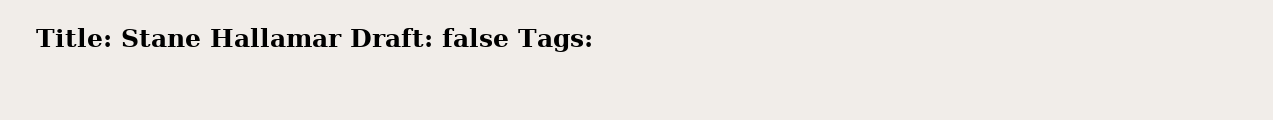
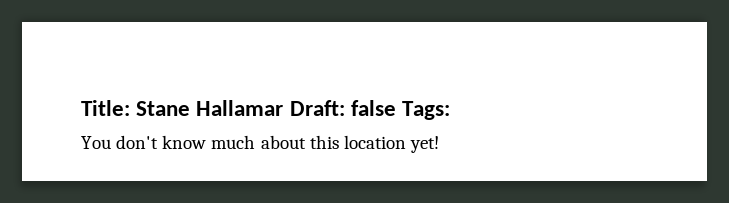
+ You don't know much about this location yet!

